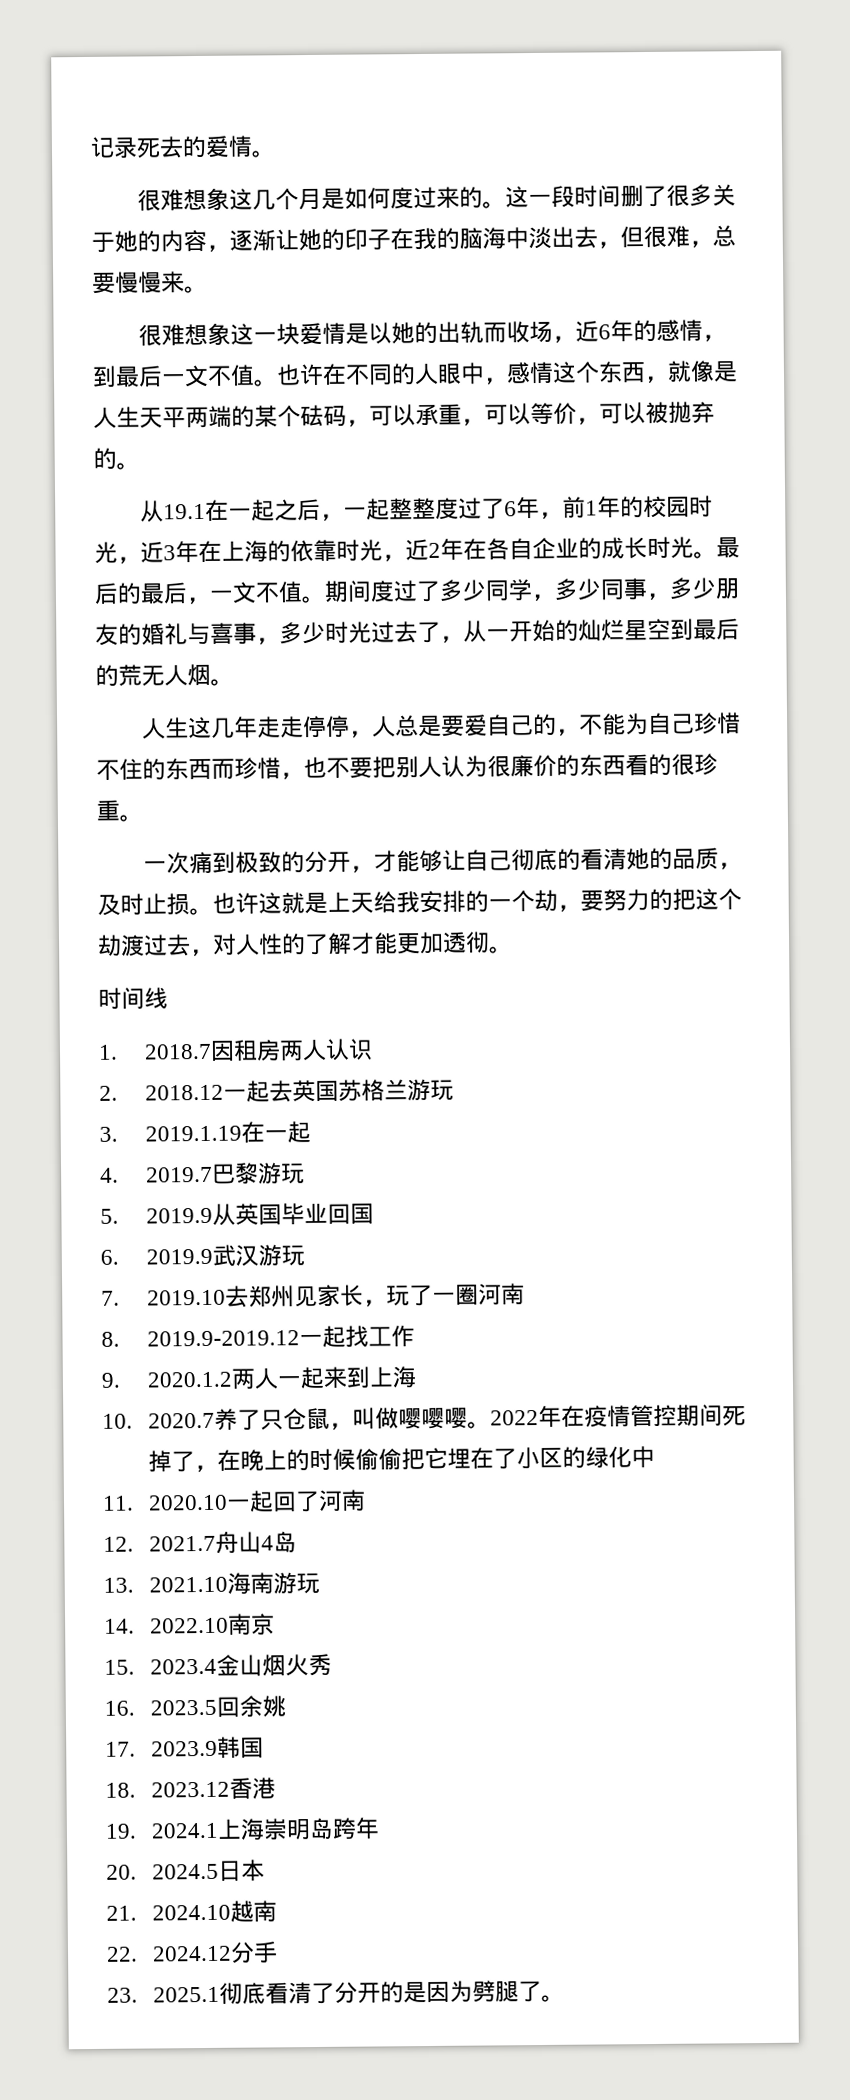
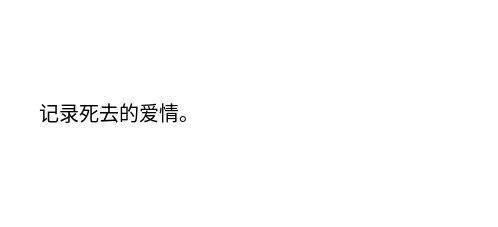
- 很难想象这几个月是如何度过来的。这一段时间删了很多关于她的内容，逐渐让她的印子在我的脑海中淡出去，但很难，总要慢慢来。
- 很难想象这一块爱情是以她的出轨而收场，近6年的感情，到最后一文不值。也许在不同的人眼中，感情这个东西，就像是人生天平两端的某个砝码，可以承重，可以等价，可以被抛弃的。
- 从19.1在一起之后，一起整整度过了6年，前1年的校园时光，近3年在上海的依靠时光，近2年在各自企业的成长时光。最后的最后，一文不值。期间度过了多少同学，多少同事，多少朋友的婚礼与喜事，多少时光过去了，从一开始的灿烂星空到最后的荒无人烟。
- 人生这几年走走停停，人总是要爱自己的，不能为自己珍惜不住的东西而珍惜，也不要把别人认为很廉价的东西看的很珍重。
- 一次痛到极致的分开，才能够让自己彻底的看清她的品质，及时止损。也许这就是上天给我安排的一个劫，要努力的把这个劫渡过去，对人性的了解才能更加透彻。
- 时间线
- 1. 2018.7因租房两人认识
- 2. 2018.12一起去英国苏格兰游玩
- 3. 2019.1.19在一起
- 4. 2019.7巴黎游玩
- 5. 2019.9从英国毕业回国
- 6. 2019.9武汉游玩
- 7. 2019.10去郑州见家长，玩了一圈河南
- 8. 2019.9-2019.12一起找工作
- 9. 2020.1.2两人一起来到上海
- 10. 2020.7养了只仓鼠，叫做嘤嘤嘤。2022年在疫情管控期间死掉了，在晚上的时候偷偷把它埋在了小区的绿化中
- 11. 2020.10一起回了河南
- 12. 2021.7舟山4岛
- 13. 2021.10海南游玩
- 14. 2022.10南京
- 15. 2023.4金山烟火秀
- 16. 2023.5回余姚
- 17. 2023.9韩国
- 18. 2023.12香港
- 19. 2024.1上海崇明岛跨年
- 20. 2024.5日本
- 21. 2024.10越南
- 22. 2024.12分手
- 23. 2025.1彻底看清了分开的是因为劈腿了。

